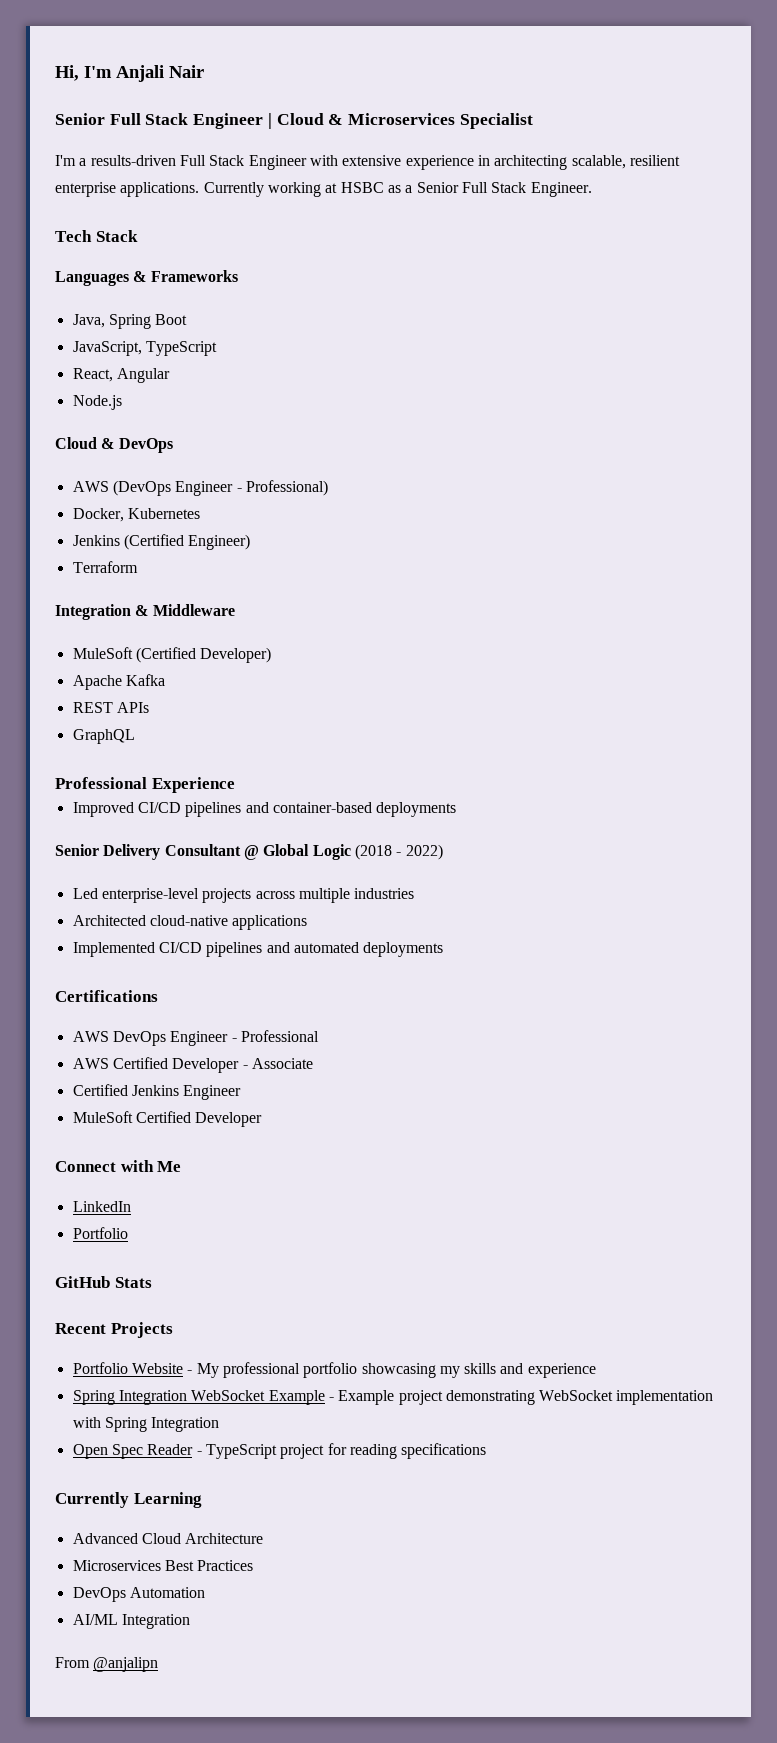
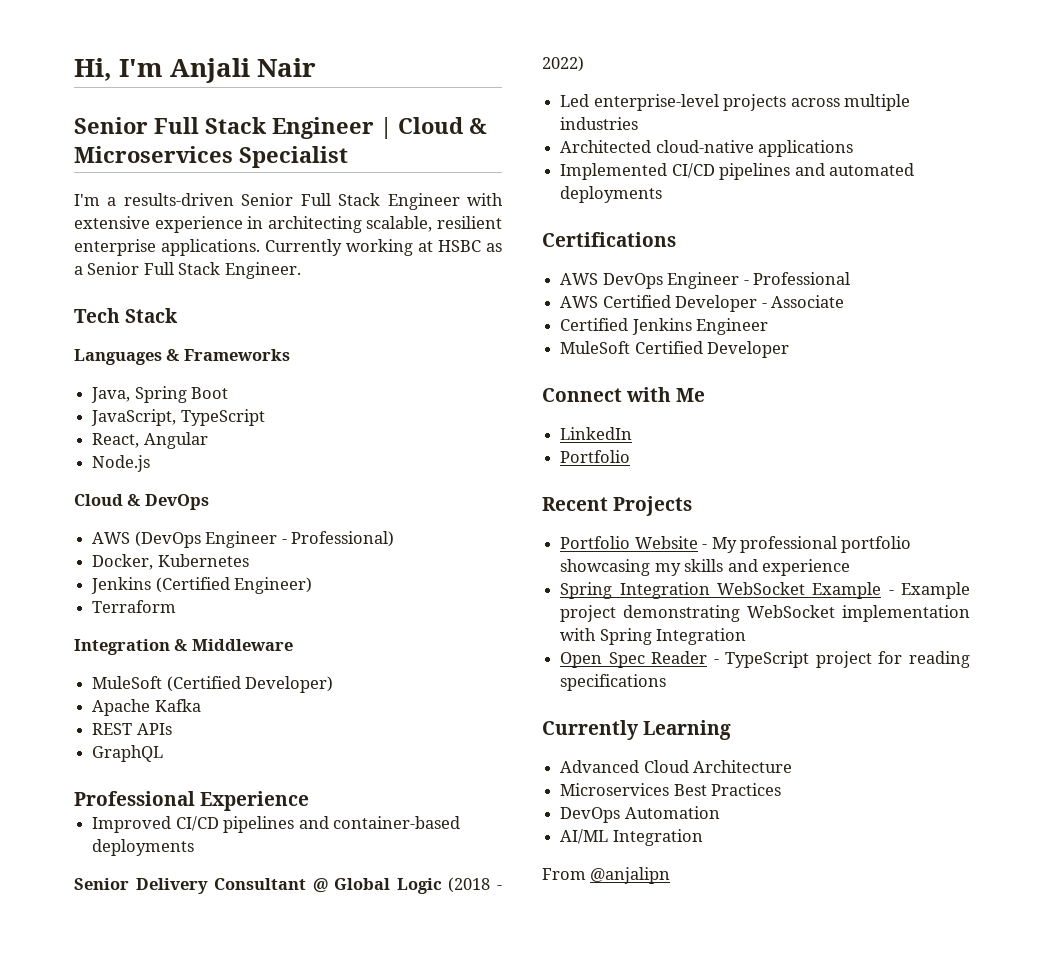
- I'm a results-driven Full Stack Engineer with extensive experience in architecting scalable, resilient enterprise applications.
+ I'm a results-driven Senior Full Stack Engineer with extensive experience in architecting scalable, resilient enterprise applications.
- GitHub Stats

